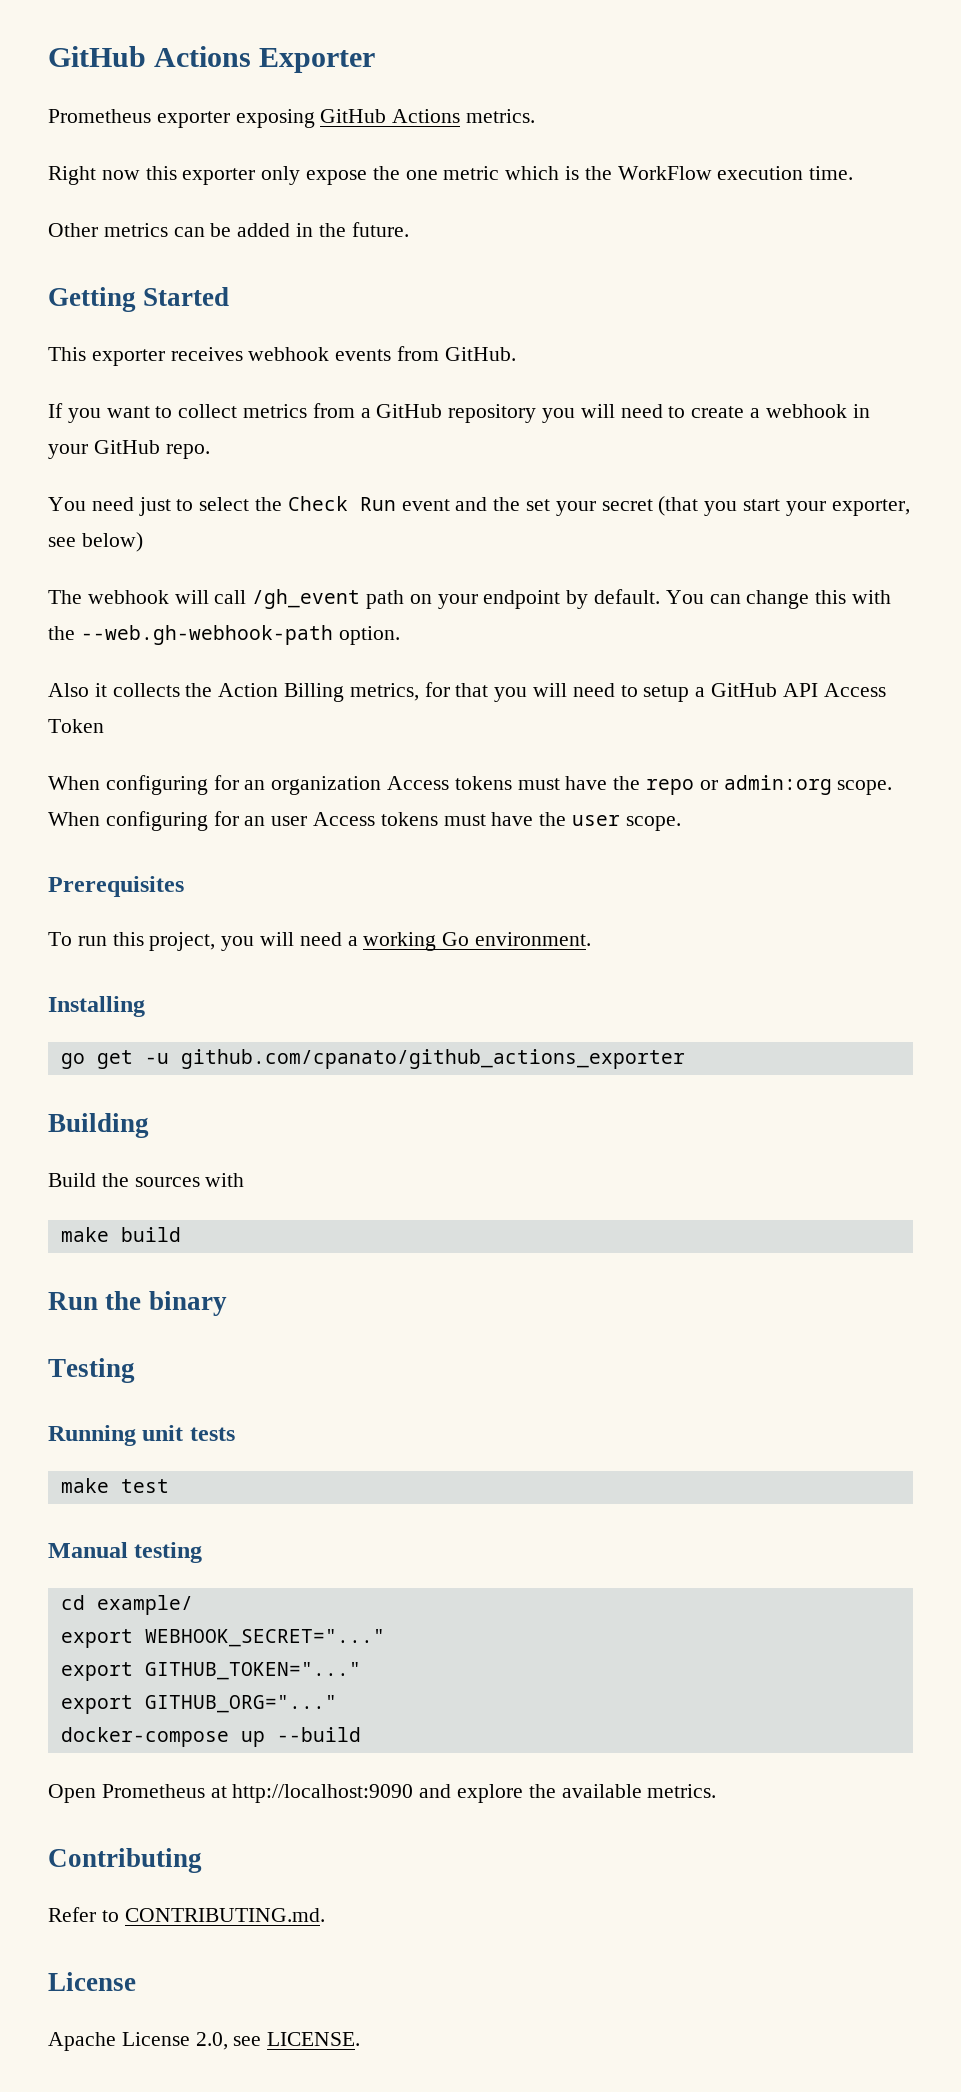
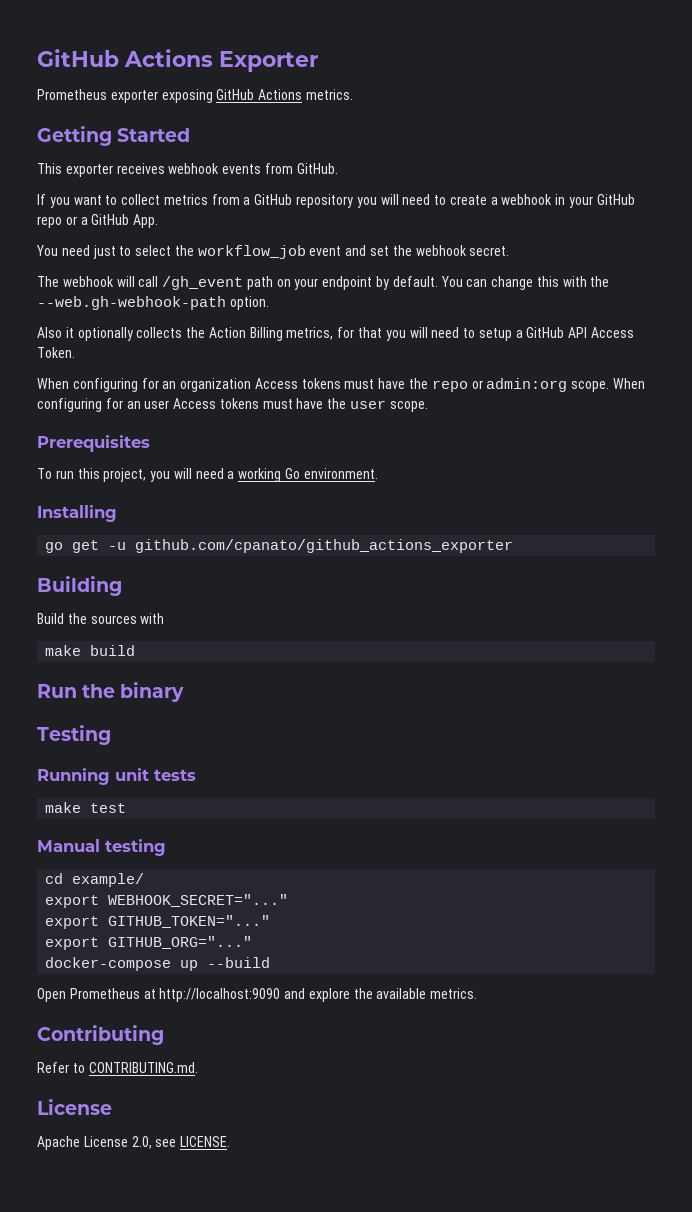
- Right now this exporter only expose the one metric which is the WorkFlow execution time.
- Other metrics can be added in the future.
- If you want to collect metrics from a GitHub repository you will need to create a webhook in your GitHub repo.
+ If you want to collect metrics from a GitHub repository you will need to create a webhook in your GitHub repo or a GitHub App.
- You need just to select the Check Run event and the set your secret (that you start your exporter, see below)
+ You need just to select the workflow_job event and set the webhook secret.
- Also it collects the Action Billing metrics, for that you will need to setup a GitHub API Access Token
+ Also it optionally collects the Action Billing metrics, for that you will need to setup a GitHub API Access Token.

